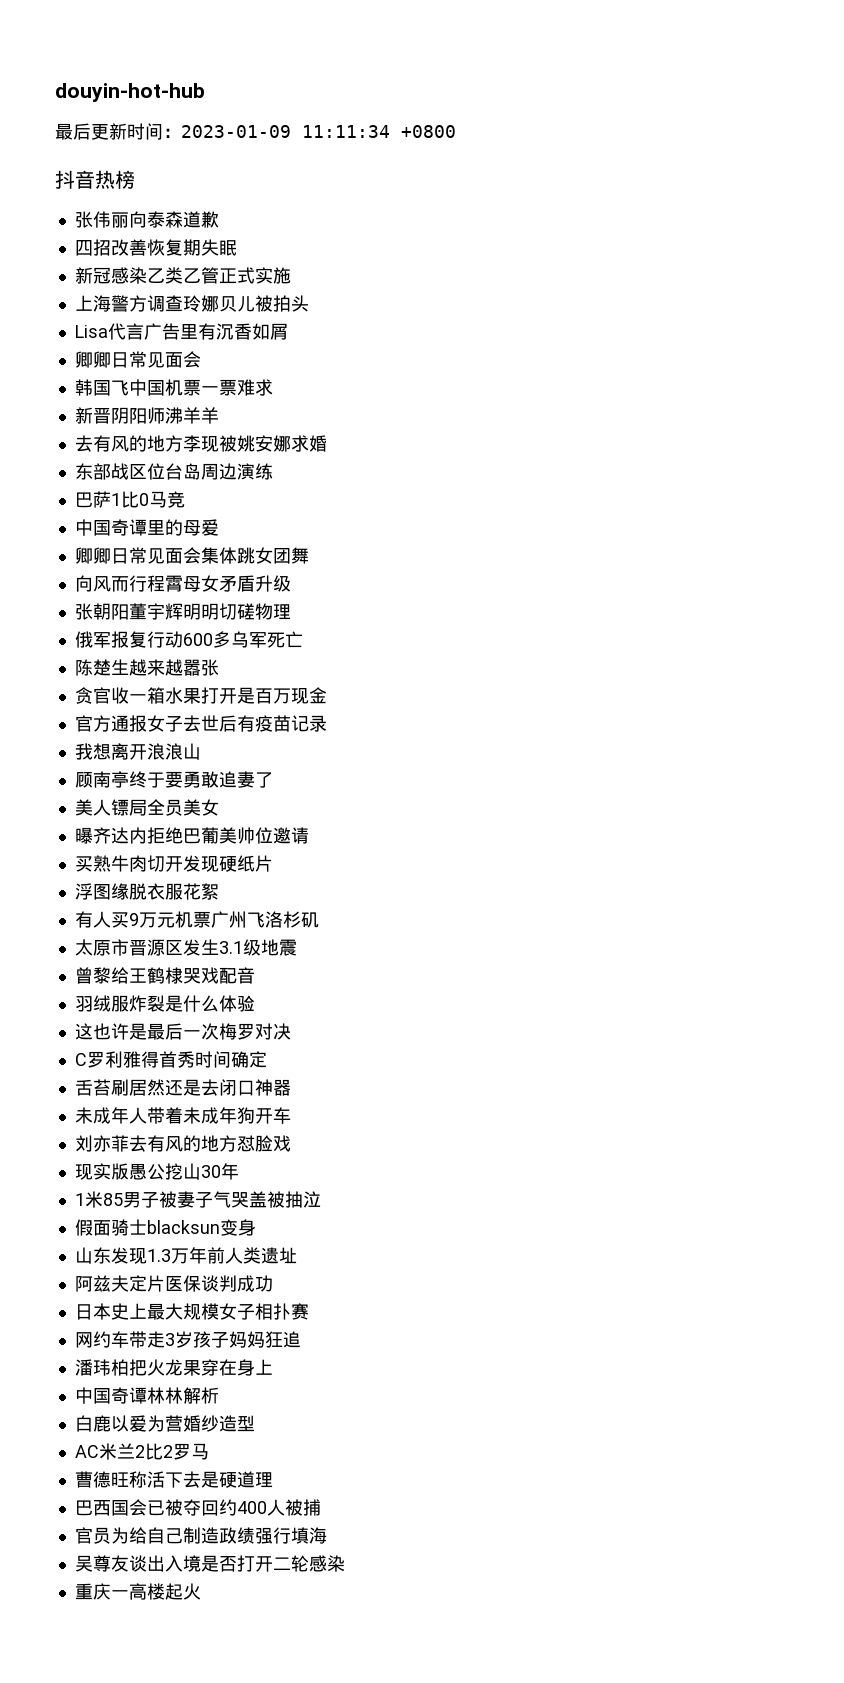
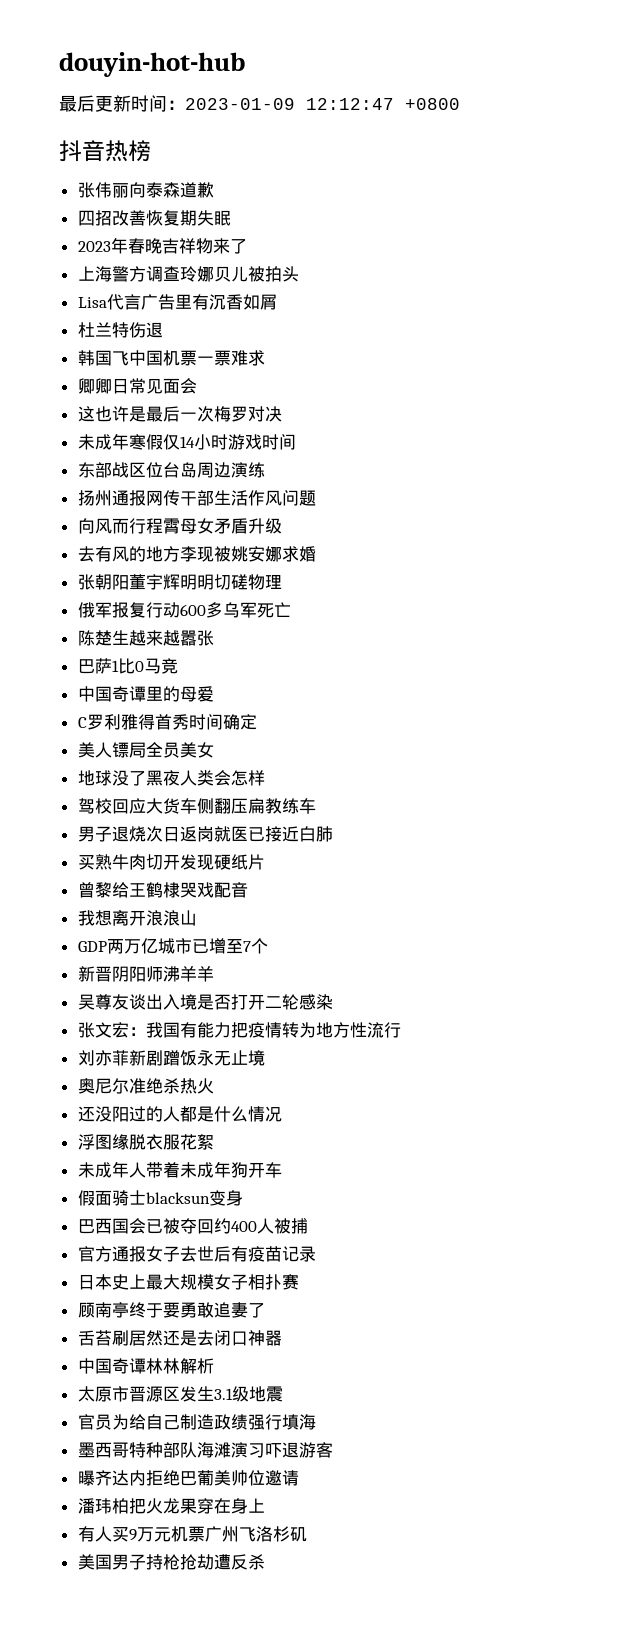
- 最后更新时间：2023-01-09 11:11:34 +0800
+ 最后更新时间：2023-01-09 12:12:47 +0800
- 新冠感染乙类乙管正式实施
+ 2023年春晚吉祥物来了
  Lisa代言广告里有沉香如屑
- 卿卿日常见面会
+ 杜兰特伤退
- 新晋阴阳师沸羊羊
+ 卿卿日常见面会
+ 这也许是最后一次梅罗对决
+ 未成年寒假仅14小时游戏时间
+ 东部战区位台岛周边演练
+ 扬州通报网传干部生活作风问题
+ 向风而行程霄母女矛盾升级
- 东部战区位台岛周边演练
- 巴萨1比0马竞
- 中国奇谭里的母爱
- 卿卿日常见面会集体跳女团舞
- 向风而行程霄母女矛盾升级
- 贪官收一箱水果打开是百万现金
- 官方通报女子去世后有疫苗记录
- 我想离开浪浪山
- 顾南亭终于要勇敢追妻了
+ 巴萨1比0马竞
+ 中国奇谭里的母爱
+ C罗利雅得首秀时间确定
  美人镖局全员美女
- 曝齐达内拒绝巴葡美帅位邀请
+ 地球没了黑夜人类会怎样
+ 驾校回应大货车侧翻压扁教练车
+ 男子退烧次日返岗就医已接近白肺
- 浮图缘脱衣服花絮
- 有人买9万元机票广州飞洛杉矶
- 太原市晋源区发生3.1级地震
- 羽绒服炸裂是什么体验
- 这也许是最后一次梅罗对决
- C罗利雅得首秀时间确定
- 舌苔刷居然还是去闭口神器
- 未成年人带着未成年狗开车
- 刘亦菲去有风的地方怼脸戏
- 现实版愚公挖山30年
- 1米85男子被妻子气哭盖被抽泣
- 假面骑士blacksun变身
- 山东发现1.3万年前人类遗址
- 阿兹夫定片医保谈判成功
- 日本史上最大规模女子相扑赛
- 网约车带走3岁孩子妈妈狂追
- 潘玮柏把火龙果穿在身上
- 中国奇谭林林解析
- 白鹿以爱为营婚纱造型
- AC米兰2比2罗马
- 曹德旺称活下去是硬道理
- 巴西国会已被夺回约400人被捕
- 官员为给自己制造政绩强行填海
+ 我想离开浪浪山
+ GDP两万亿城市已增至7个
+ 新晋阴阳师沸羊羊
- 重庆一高楼起火
+ 张文宏：我国有能力把疫情转为地方性流行
+ 刘亦菲新剧蹭饭永无止境
+ 奥尼尔准绝杀热火
+ 还没阳过的人都是什么情况
+ 浮图缘脱衣服花絮
+ 未成年人带着未成年狗开车
+ 假面骑士blacksun变身
+ 巴西国会已被夺回约400人被捕
+ 官方通报女子去世后有疫苗记录
+ 日本史上最大规模女子相扑赛
+ 顾南亭终于要勇敢追妻了
+ 舌苔刷居然还是去闭口神器
+ 中国奇谭林林解析
+ 太原市晋源区发生3.1级地震
+ 官员为给自己制造政绩强行填海
+ 墨西哥特种部队海滩演习吓退游客
+ 曝齐达内拒绝巴葡美帅位邀请
+ 潘玮柏把火龙果穿在身上
+ 有人买9万元机票广州飞洛杉矶
+ 美国男子持枪抢劫遭反杀

